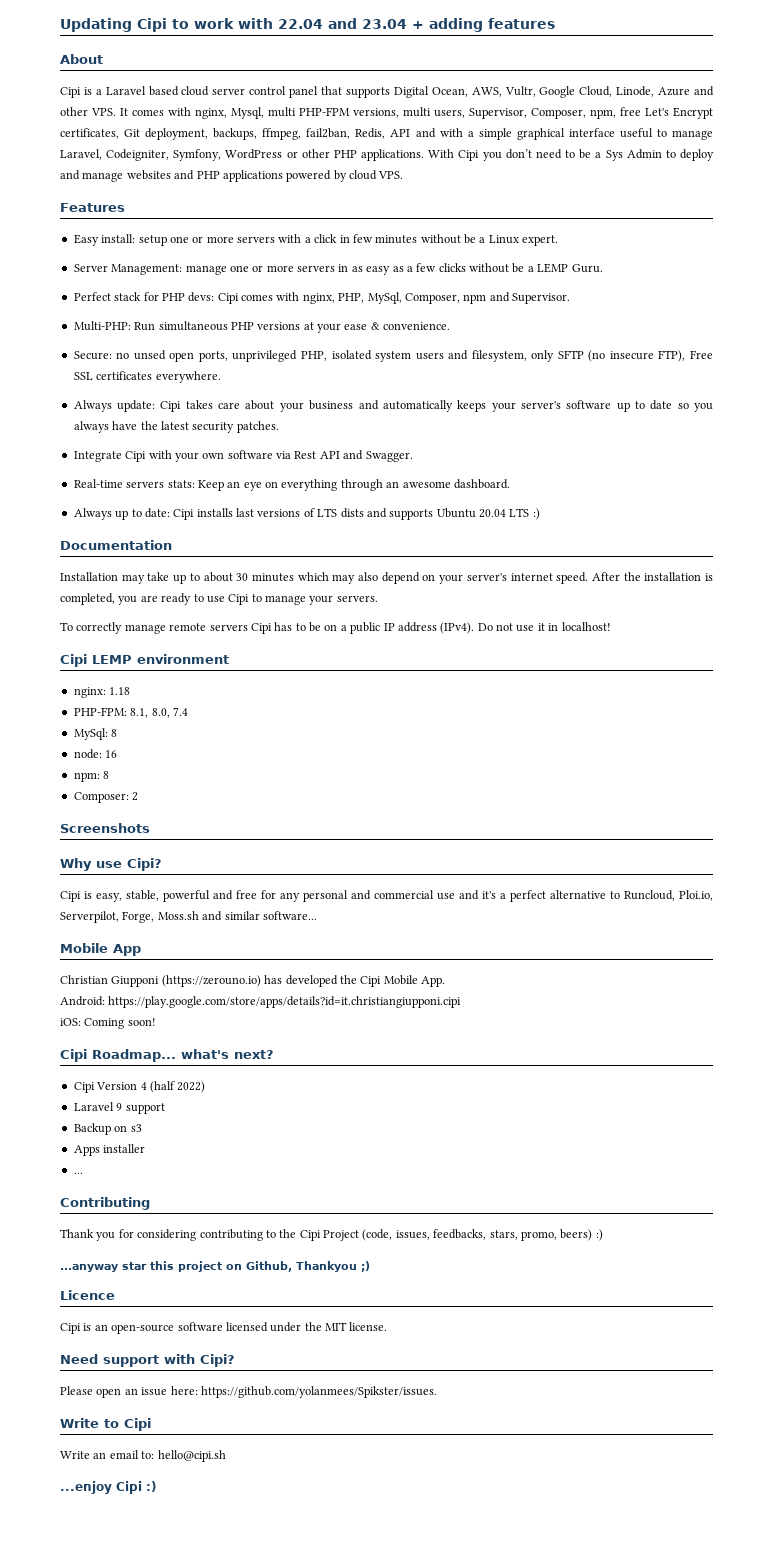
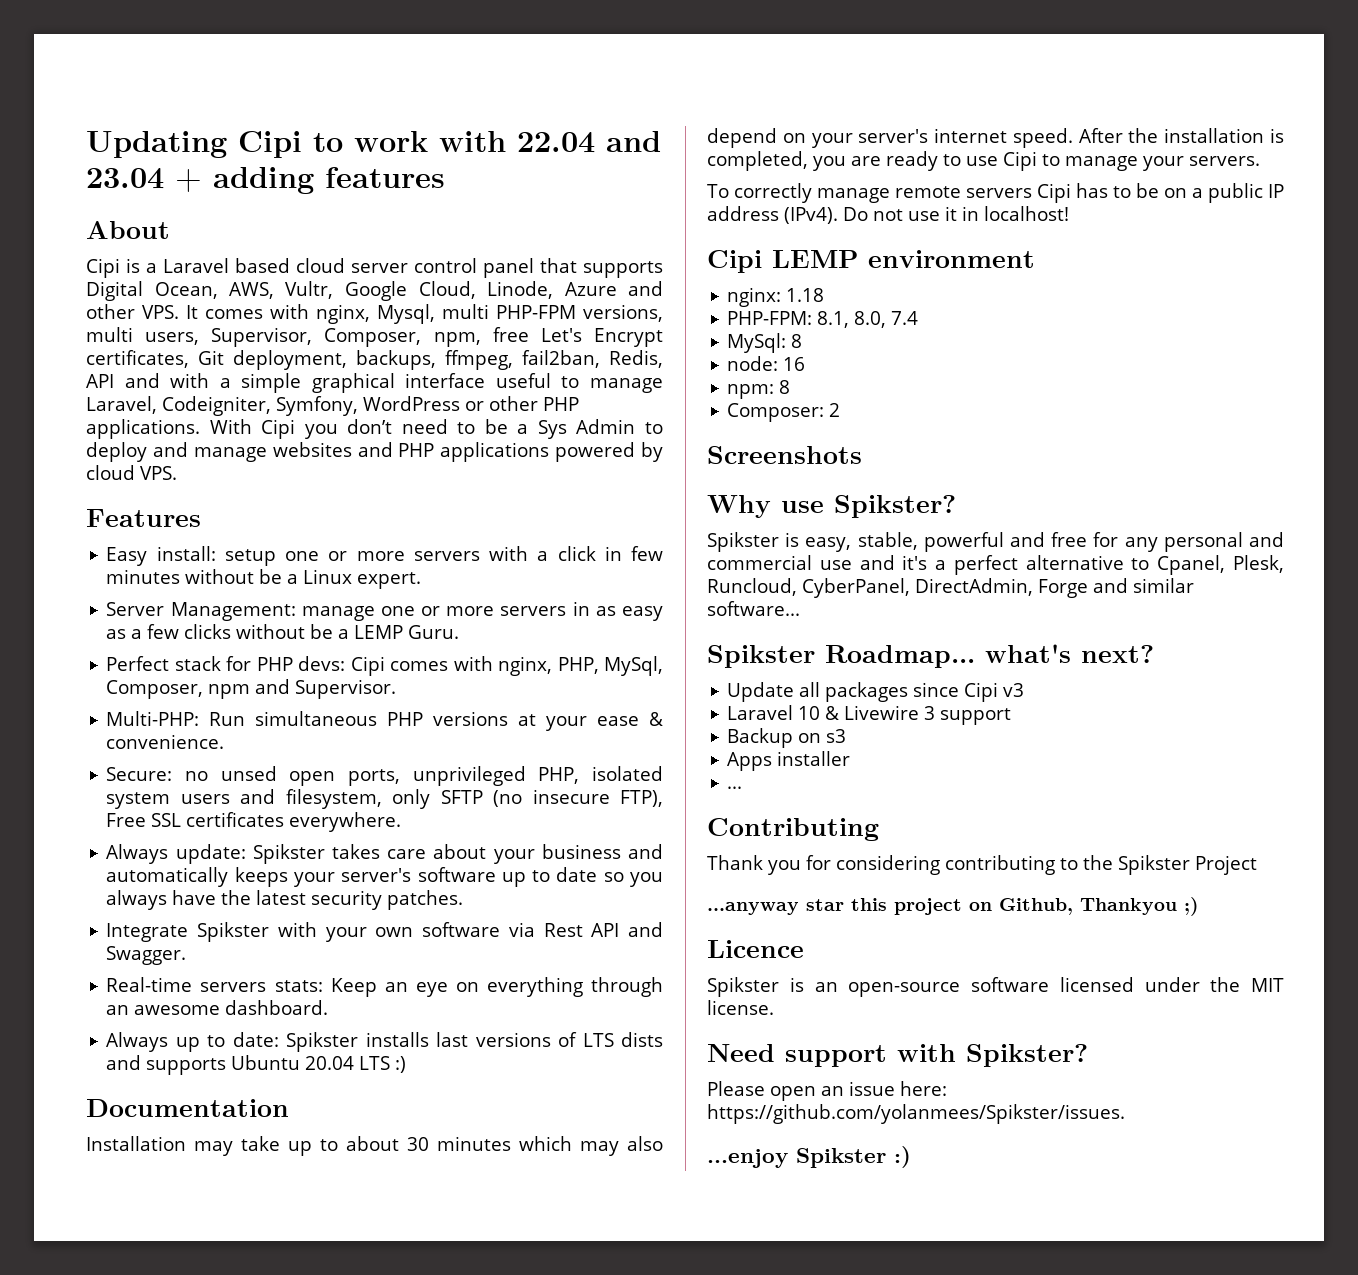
- Always update: Cipi takes care about your business and automatically keeps your server's software up to date so you always have the latest security patches.
+ Always update: Spikster takes care about your business and automatically keeps your server's software up to date so you always have the latest security patches.
- Integrate Cipi with your own software via Rest API and Swagger.
+ Integrate Spikster with your own software via Rest API and Swagger.
- Always up to date: Cipi installs last versions of LTS dists and supports Ubuntu 20.04 LTS :)
+ Always up to date: Spikster installs last versions of LTS dists and supports Ubuntu 20.04 LTS :)
- Why use Cipi?
- Cipi is easy, stable, powerful and free for any personal and commercial use and it's a perfect alternative to Runcloud, Ploi.io, Serverpilot, Forge, Moss.sh and similar software...
- Mobile App
- Christian Giupponi (https://zerouno.io) has developed the Cipi Mobile App.
- Android: https://play.google.com/store/apps/details?id=it.christiangiupponi.cipi
- iOS: Coming soon!
- Cipi Roadmap... what's next?
- Cipi Version 4 (half 2022)
- Laravel 9 support
+ Why use Spikster?
+ Spikster is easy, stable, powerful and free for any personal and commercial use and it's a perfect alternative to Cpanel, Plesk, Runcloud, CyberPanel, DirectAdmin, Forge and similar software...
+ Spikster Roadmap... what's next?
+ Update all packages since Cipi v3
+ Laravel 10 & Livewire 3 support
- Thank you for considering contributing to the Cipi Project (code, issues, feedbacks, stars, promo, beers) :)
+ Thank you for considering contributing to the Spikster Project
- Cipi is an open-source software licensed under the MIT license.
+ Spikster is an open-source software licensed under the MIT license.
- Need support with Cipi?
+ Need support with Spikster?
- Write to Cipi
- Write an email to: hello@cipi.sh
- ...enjoy Cipi :)
+ ...enjoy Spikster :)

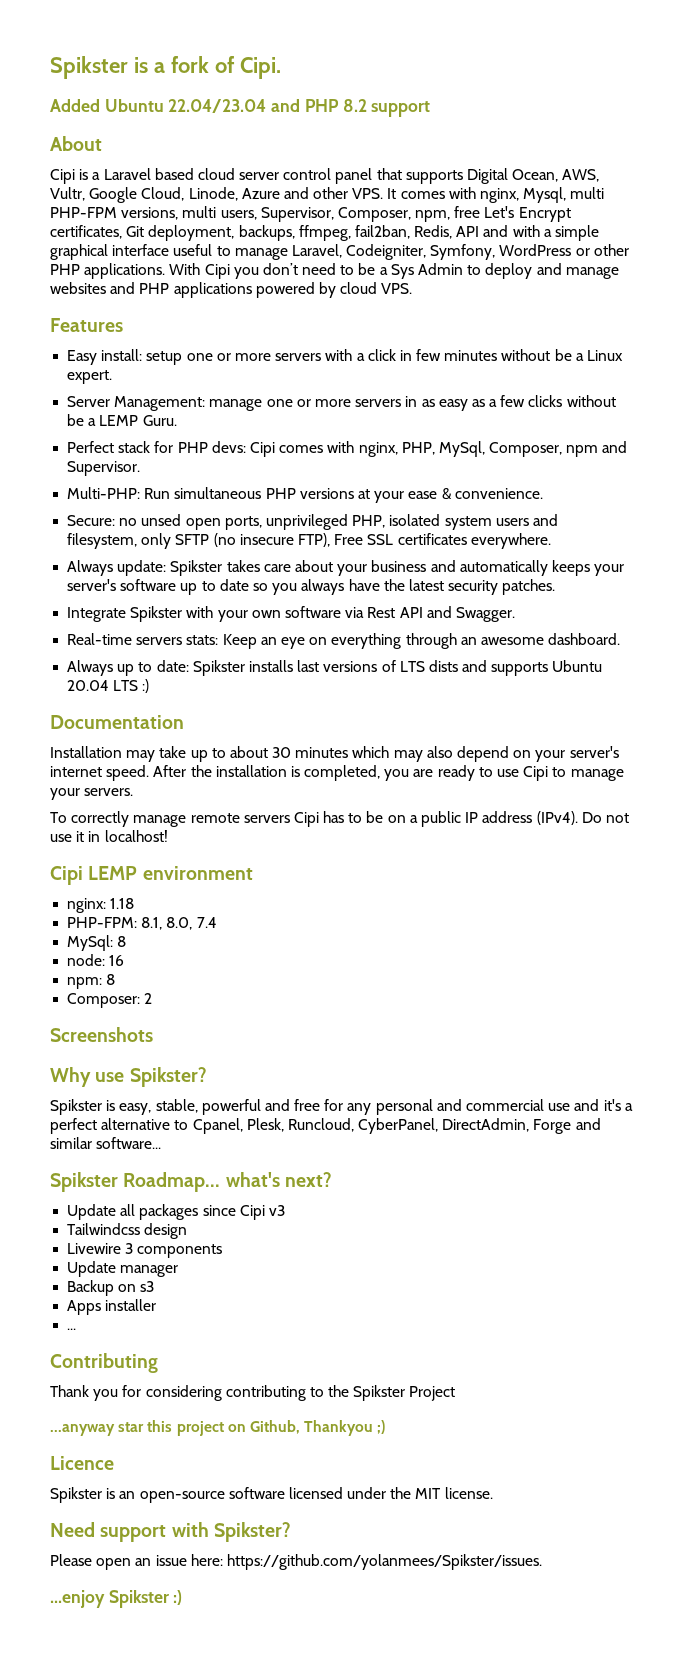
- Updating Cipi to work with 22.04 and 23.04 + adding features
+ Spikster is a fork of Cipi.
+ Added Ubuntu 22.04/23.04 and PHP 8.2 support
- Laravel 10 & Livewire 3 support
+ Tailwindcss design
+ Livewire 3 components
+ Update manager

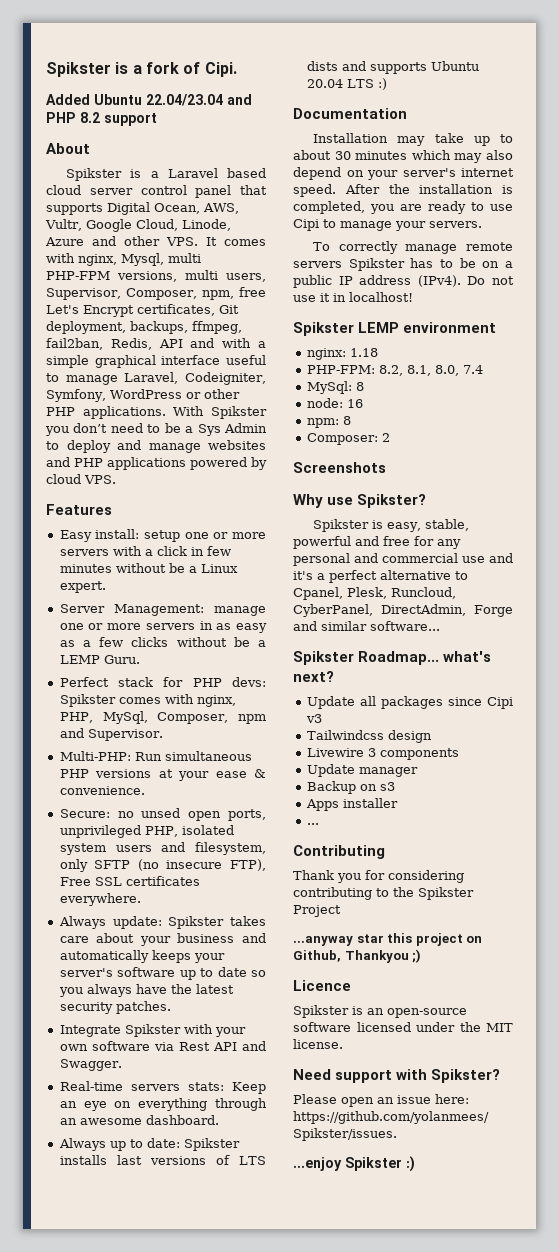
- Cipi is a Laravel based cloud server control panel that supports Digital Ocean, AWS, Vultr, Google Cloud, Linode, Azure and other VPS. It comes with nginx, Mysql, multi PHP-FPM versions, multi users, Supervisor, Composer, npm, free Let's Encrypt certificates, Git deployment, backups, ffmpeg, fail2ban, Redis, API and with a simple graphical interface useful to manage Laravel, Codeigniter, Symfony, WordPress or other PHP applications.
+ Spikster is a Laravel based cloud server control panel that supports Digital Ocean, AWS, Vultr, Google Cloud, Linode, Azure and other VPS. It comes with nginx, Mysql, multi PHP-FPM versions, multi users, Supervisor, Composer, npm, free Let's Encrypt certificates, Git deployment, backups, ffmpeg, fail2ban, Redis, API and with a simple graphical interface useful to manage Laravel, Codeigniter, Symfony, WordPress or other PHP applications.
- With Cipi you don’t need to be a Sys Admin to deploy and manage websites and PHP applications powered by cloud VPS.
+ With Spikster you don’t need to be a Sys Admin to deploy and manage websites and PHP applications powered by cloud VPS.
- Perfect stack for PHP devs: Cipi comes with nginx, PHP, MySql, Composer, npm and Supervisor.
+ Perfect stack for PHP devs: Spikster comes with nginx, PHP, MySql, Composer, npm and Supervisor.
- To correctly manage remote servers Cipi has to be on a public IP address (IPv4).
+ To correctly manage remote servers Spikster has to be on a public IP address (IPv4).
- Cipi LEMP environment
+ Spikster LEMP environment
- PHP-FPM: 8.1, 8.0, 7.4
+ PHP-FPM: 8.2, 8.1, 8.0, 7.4

